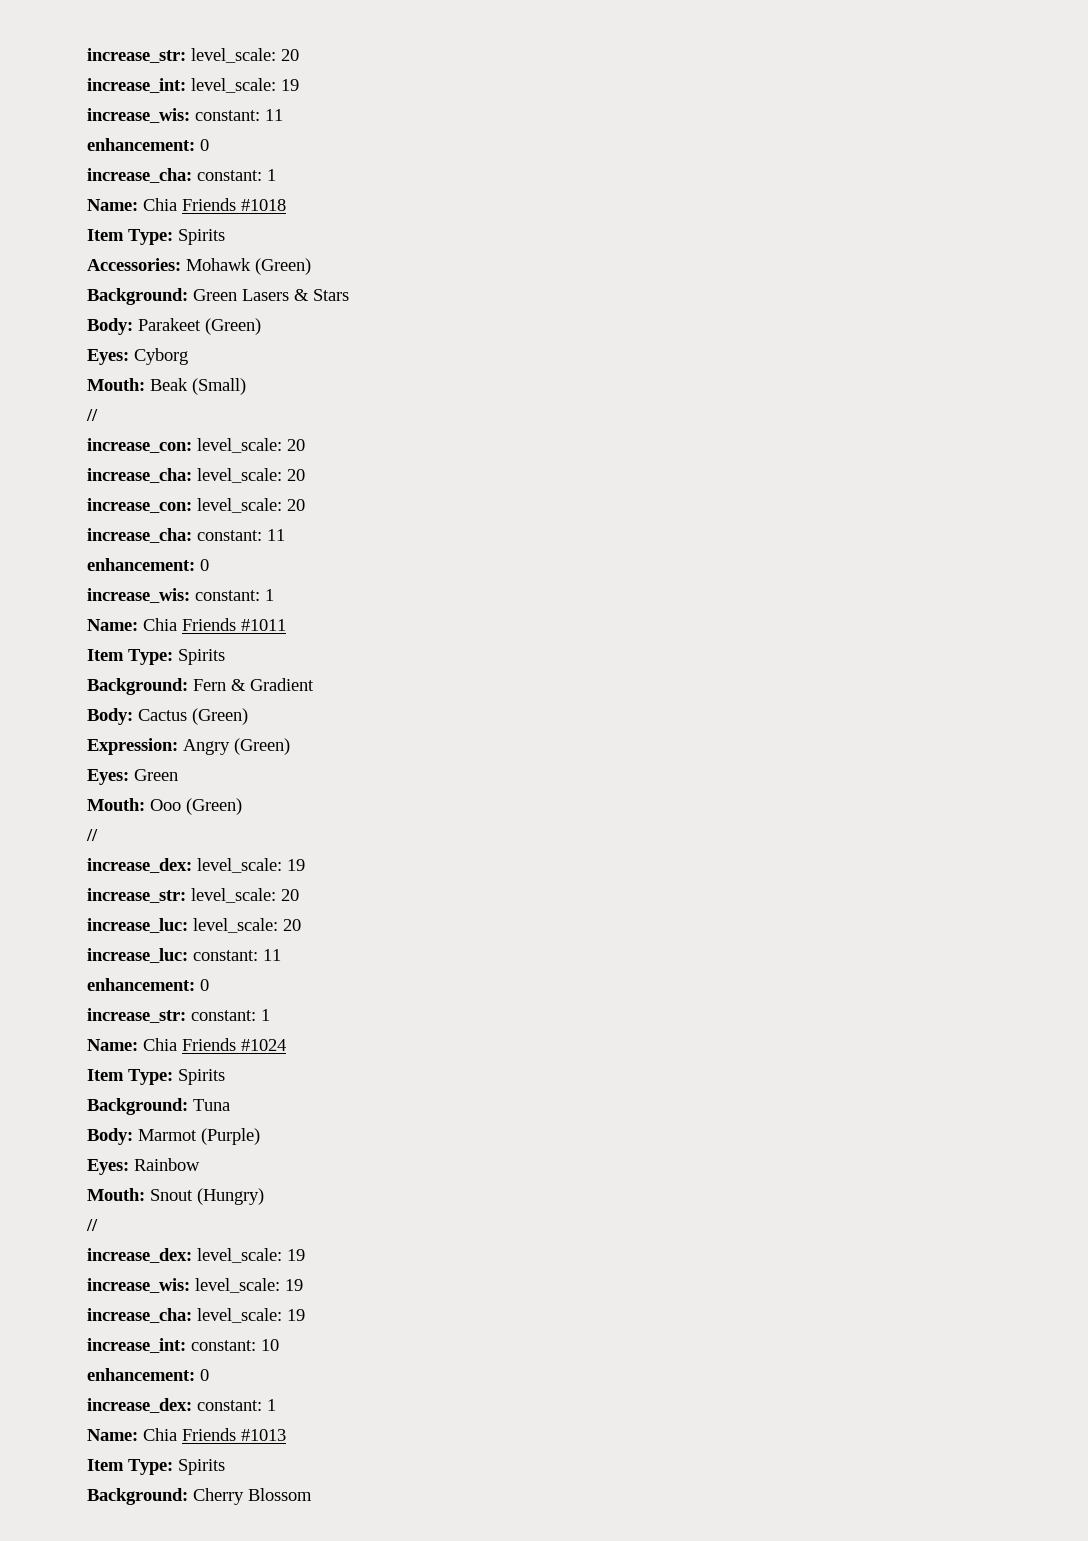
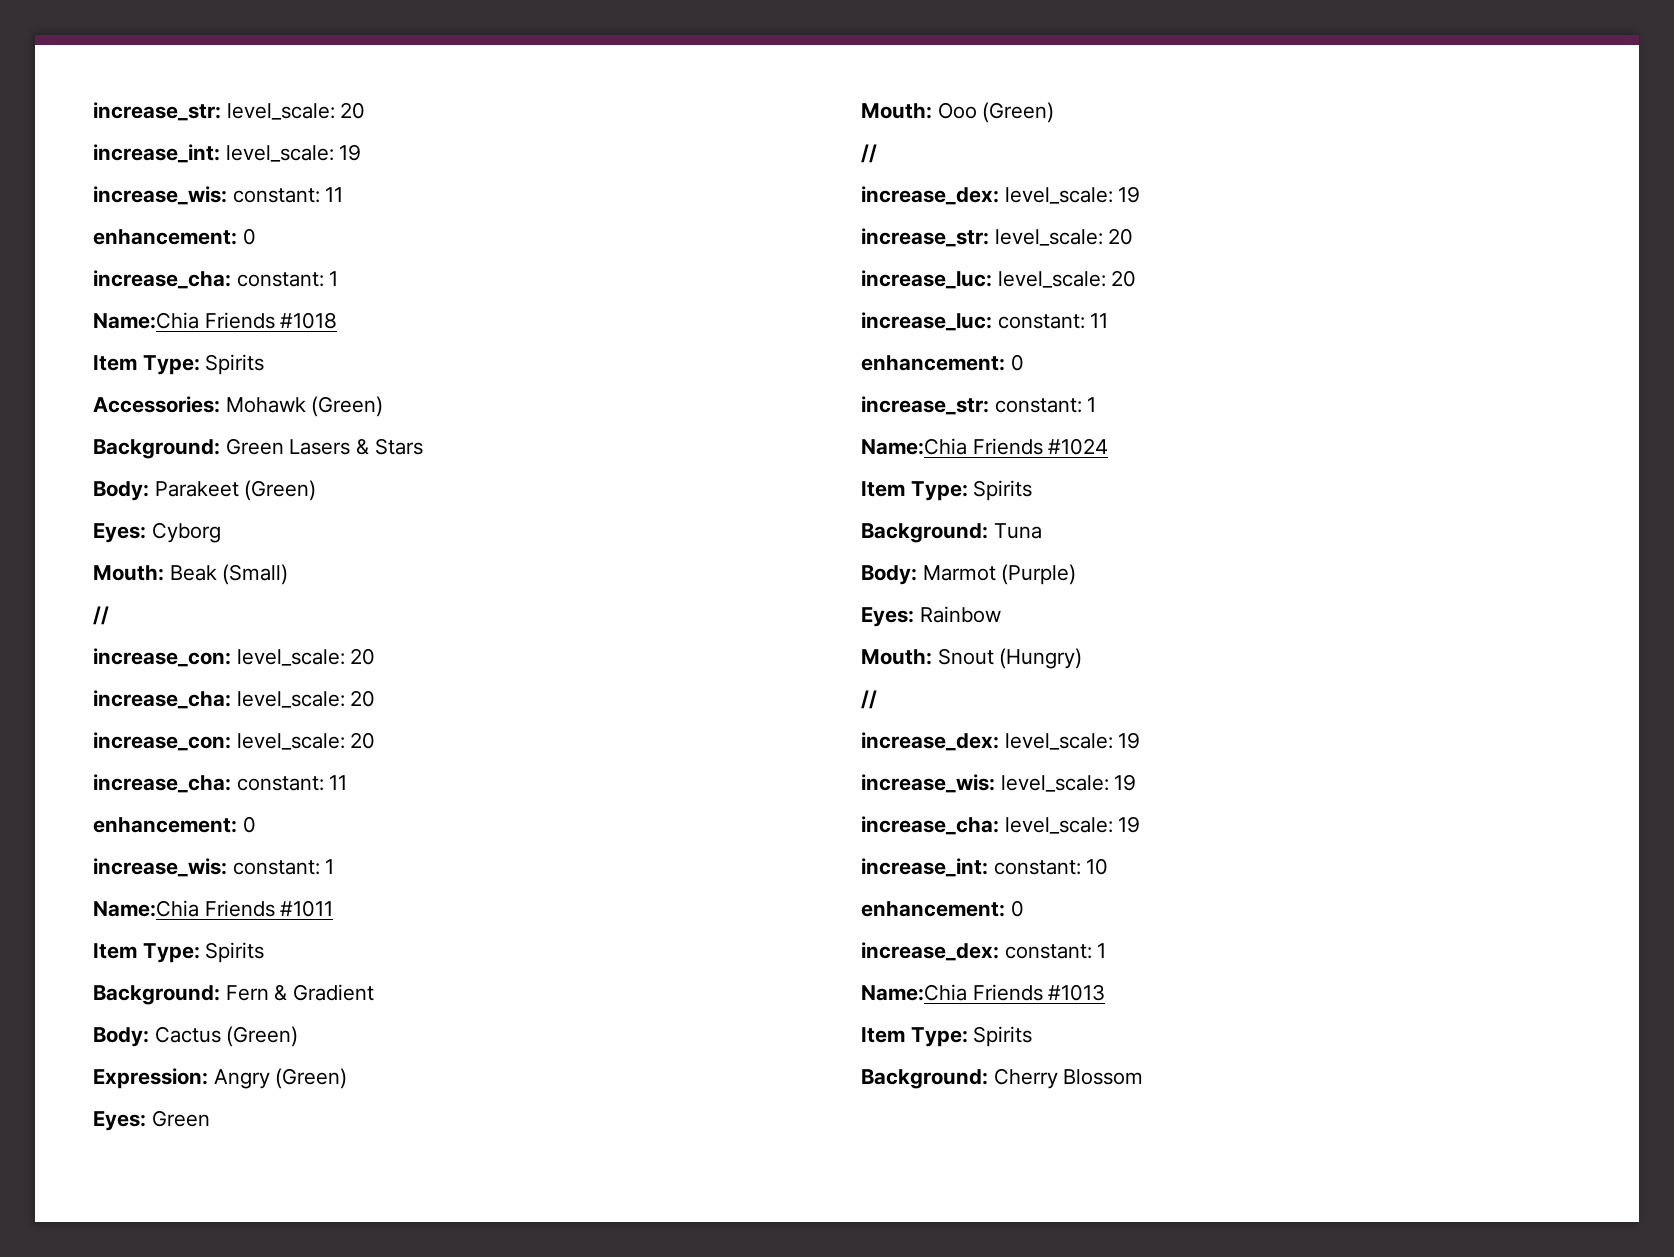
- Name: Chia Friends #1018
+ Name:Chia Friends #1018
- Name: Chia Friends #1011
+ Name:Chia Friends #1011
- Name: Chia Friends #1024
+ Name:Chia Friends #1024
- Name: Chia Friends #1013
+ Name:Chia Friends #1013

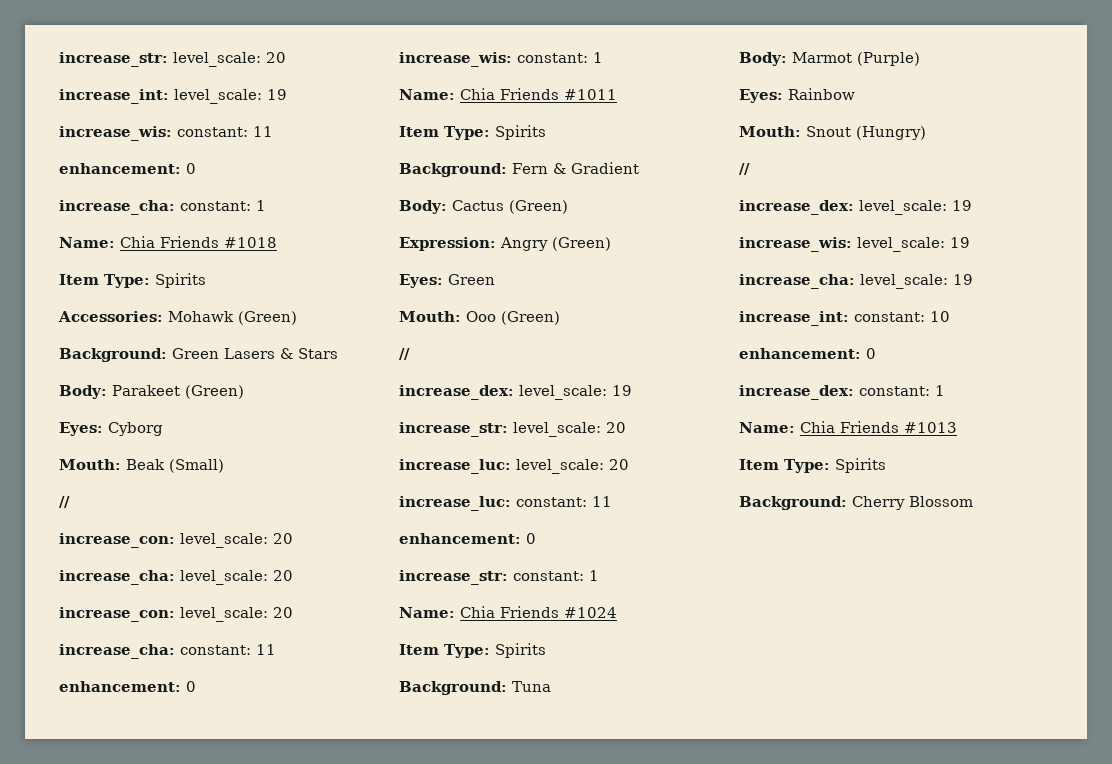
- Name:Chia Friends #1018
+ Name: Chia Friends #1018
- Name:Chia Friends #1011
+ Name: Chia Friends #1011
- Name:Chia Friends #1024
+ Name: Chia Friends #1024
- Name:Chia Friends #1013
+ Name: Chia Friends #1013

